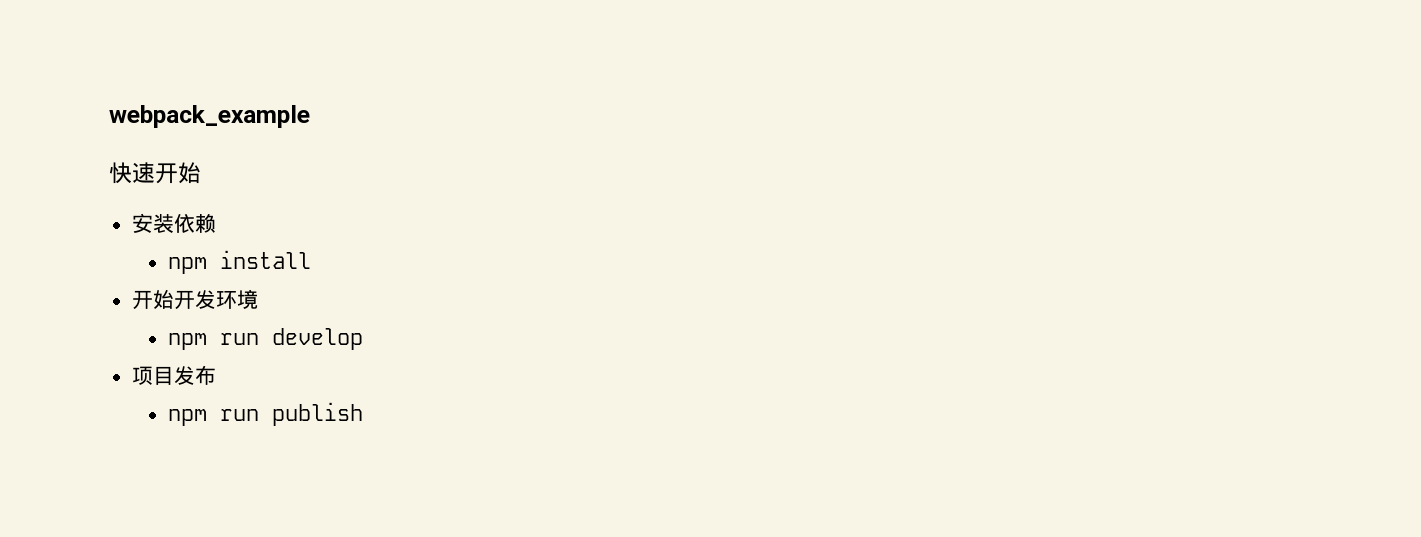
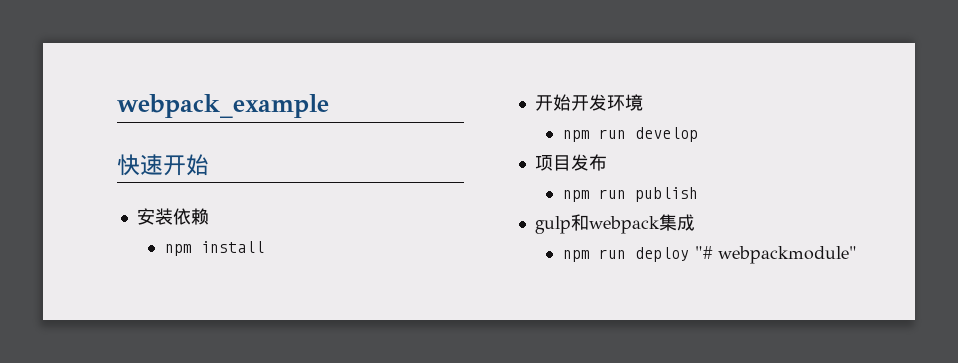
+ gulp和webpack集成
+ npm run deploy "# webpackmodule"

